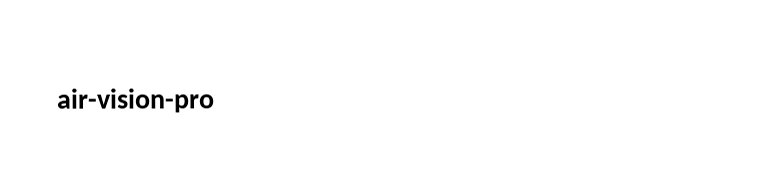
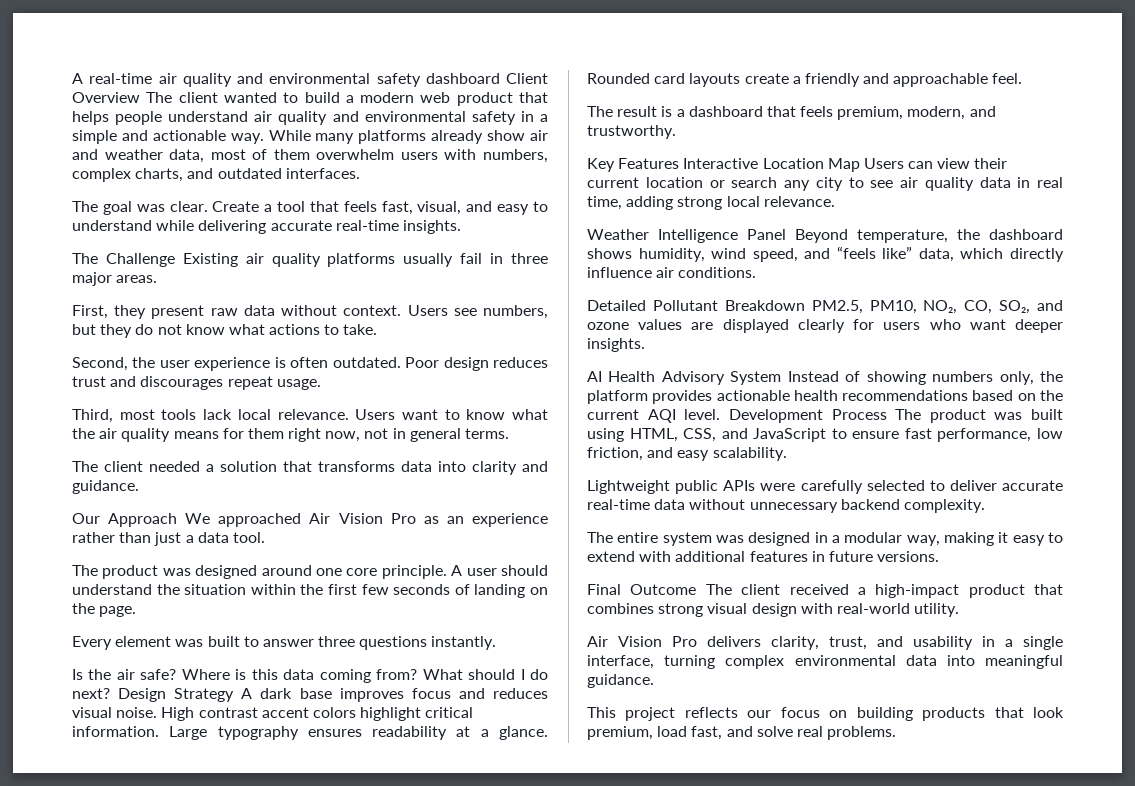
- air-vision-pro
+ A real-time air quality and environmental safety dashboard Client Overview The client wanted to build a modern web product that helps people understand air quality and environmental safety in a simple and actionable way. While many platforms already show air and weather data, most of them overwhelm users with numbers, complex charts, and outdated interfaces.
+ The goal was clear. Create a tool that feels fast, visual, and easy to understand while delivering accurate real-time insights.
+ The Challenge Existing air quality platforms usually fail in three major areas.
+ First, they present raw data without context. Users see numbers, but they do not know what actions to take.
+ Second, the user experience is often outdated. Poor design reduces trust and discourages repeat usage.
+ Third, most tools lack local relevance. Users want to know what the air quality means for them right now, not in general terms.
+ The client needed a solution that transforms data into clarity and guidance.
+ Our Approach We approached Air Vision Pro as an experience rather than just a data tool.
+ The product was designed around one core principle. A user should understand the situation within the first few seconds of landing on the page.
+ Every element was built to answer three questions instantly.
+ Is the air safe? Where is this data coming from? What should I do next? Design Strategy A dark base improves focus and reduces visual noise. High contrast accent colors highlight critical information. Large typography ensures readability at a glance. Rounded card layouts create a friendly and approachable feel.
+ The result is a dashboard that feels premium, modern, and trustworthy.
+ Key Features Interactive Location Map Users can view their current location or search any city to see air quality data in real time, adding strong local relevance.
+ Weather Intelligence Panel Beyond temperature, the dashboard shows humidity, wind speed, and “feels like” data, which directly influence air conditions.
+ Detailed Pollutant Breakdown PM2.5, PM10, NO₂, CO, SO₂, and ozone values are displayed clearly for users who want deeper insights.
+ AI Health Advisory System Instead of showing numbers only, the platform provides actionable health recommendations based on the current AQI level. Development Process The product was built using HTML, CSS, and JavaScript to ensure fast performance, low friction, and easy scalability.
+ Lightweight public APIs were carefully selected to deliver accurate real-time data without unnecessary backend complexity.
+ The entire system was designed in a modular way, making it easy to extend with additional features in future versions.
+ Final Outcome The client received a high-impact product that combines strong visual design with real-world utility.
+ Air Vision Pro delivers clarity, trust, and usability in a single interface, turning complex environmental data into meaningful guidance.
+ This project reflects our focus on building products that look premium, load fast, and solve real problems.

